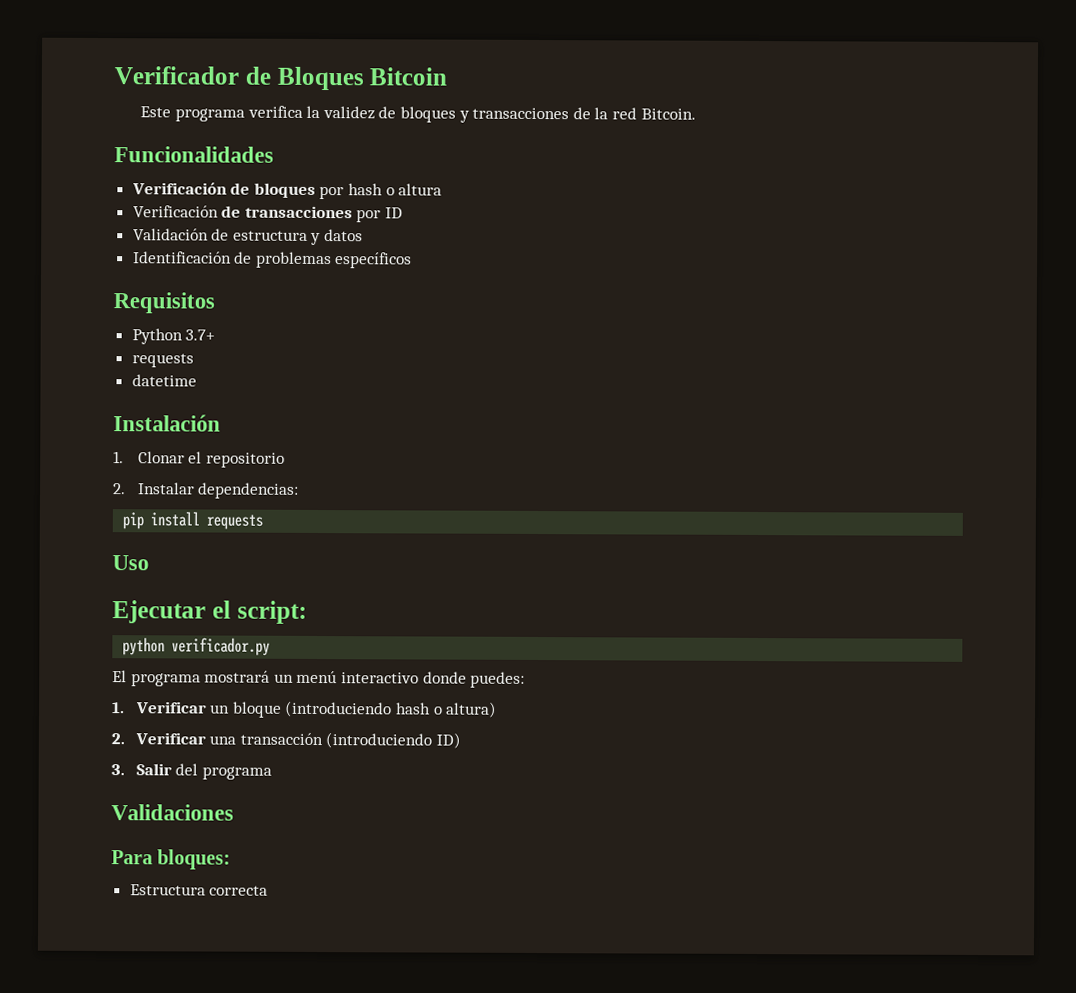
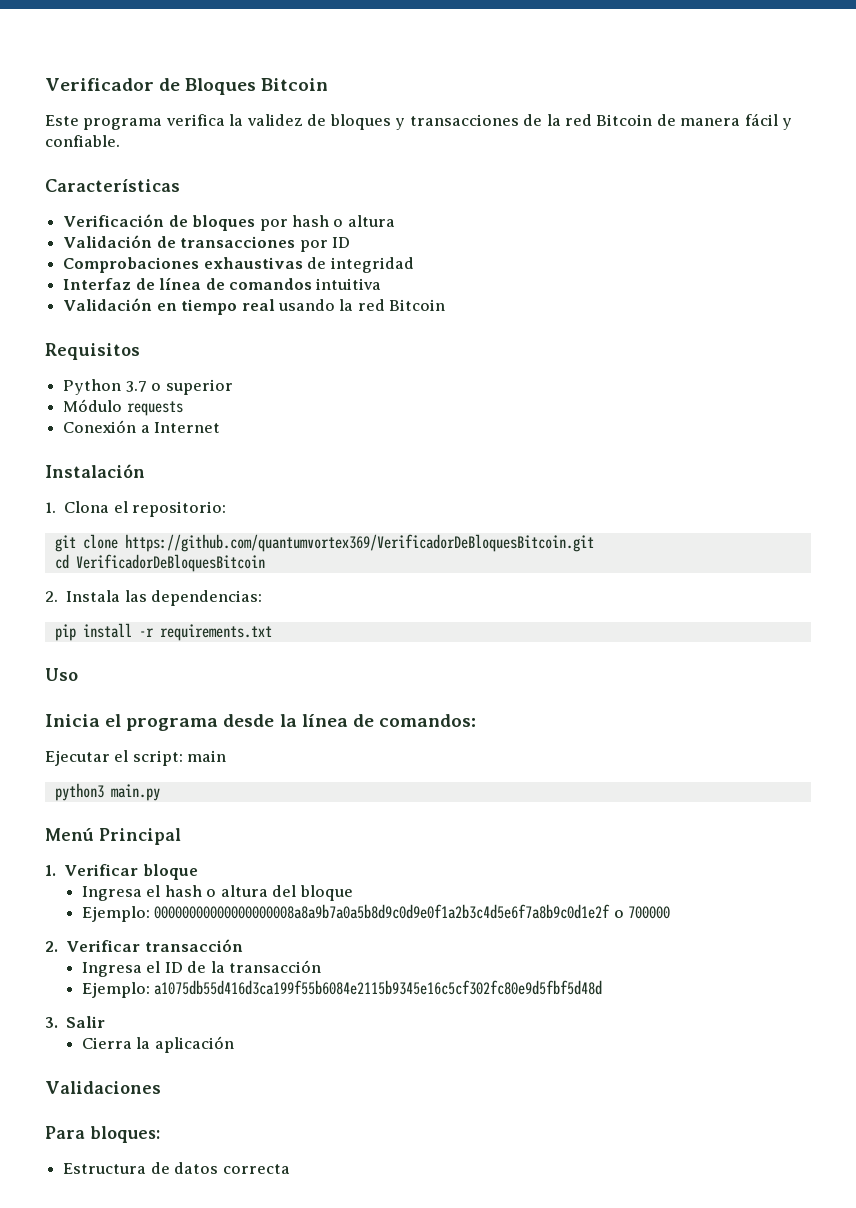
- Este programa verifica la validez de bloques y transacciones de la red Bitcoin.
- Funcionalidades
+ Este programa verifica la validez de bloques y transacciones de la red Bitcoin de manera fácil y confiable.
+ Características
- Verificación de transacciones por ID
+ Validación de transacciones por ID
- Validación de estructura y datos
- Identificación de problemas específicos
+ Comprobaciones exhaustivas de integridad
+ Interfaz de línea de comandos intuitiva
+ Validación en tiempo real usando la red Bitcoin
  Requisitos
- Python 3.7+
- requests
- datetime
+ Python 3.7 o superior
+ Módulo requests
+ Conexión a Internet
  Instalación
- 1. Clonar el repositorio
- 2. Instalar dependencias:
+ 1. Clona el repositorio:
+ git clone https://github.com/quantumvortex369/VerificadorDeBloquesBitcoin.git
+ cd VerificadorDeBloquesBitcoin
+ 2. Instala las dependencias:
- pip install requests
+ pip install -r requirements.txt
- Ejecutar el script:
- python verificador.py
- El programa mostrará un menú interactivo donde puedes:
+ Inicia el programa desde la línea de comandos:
+ Ejecutar el script: main
+ python3 main.py
+ Menú Principal
- 1. Verificar un bloque (introduciendo hash o altura)
+ 1. Verificar bloque
+ Ingresa el hash o altura del bloque
+ Ejemplo: 00000000000000000008a8a9b7a0a5b8d9c0d9e0f1a2b3c4d5e6f7a8b9c0d1e2f o 700000
- 2. Verificar una transacción (introduciendo ID)
+ 2. Verificar transacción
+ Ingresa el ID de la transacción
+ Ejemplo: a1075db55d416d3ca199f55b6084e2115b9345e16c5cf302fc80e9d5fbf5d48d
- 3. Salir del programa
+ 3. Salir
+ Cierra la aplicación
- Estructura correcta
+ Estructura de datos correcta

